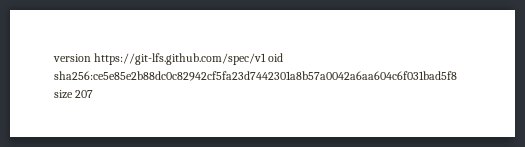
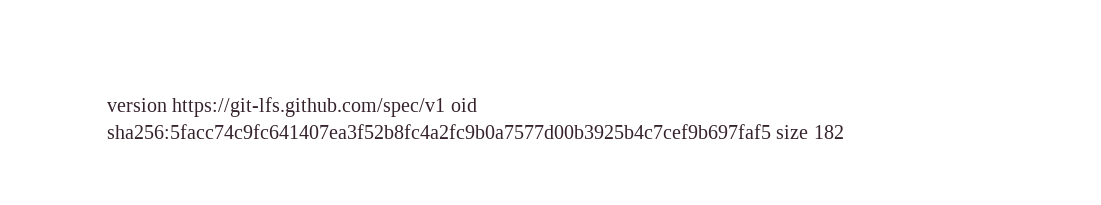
- version https://git-lfs.github.com/spec/v1 oid sha256:ce5e85e2b88dc0c82942cf5fa23d7442301a8b57a0042a6aa604c6f031bad5f8 size 207
+ version https://git-lfs.github.com/spec/v1 oid sha256:5facc74c9fc641407ea3f52b8fc4a2fc9b0a7577d00b3925b4c7cef9b697faf5 size 182

